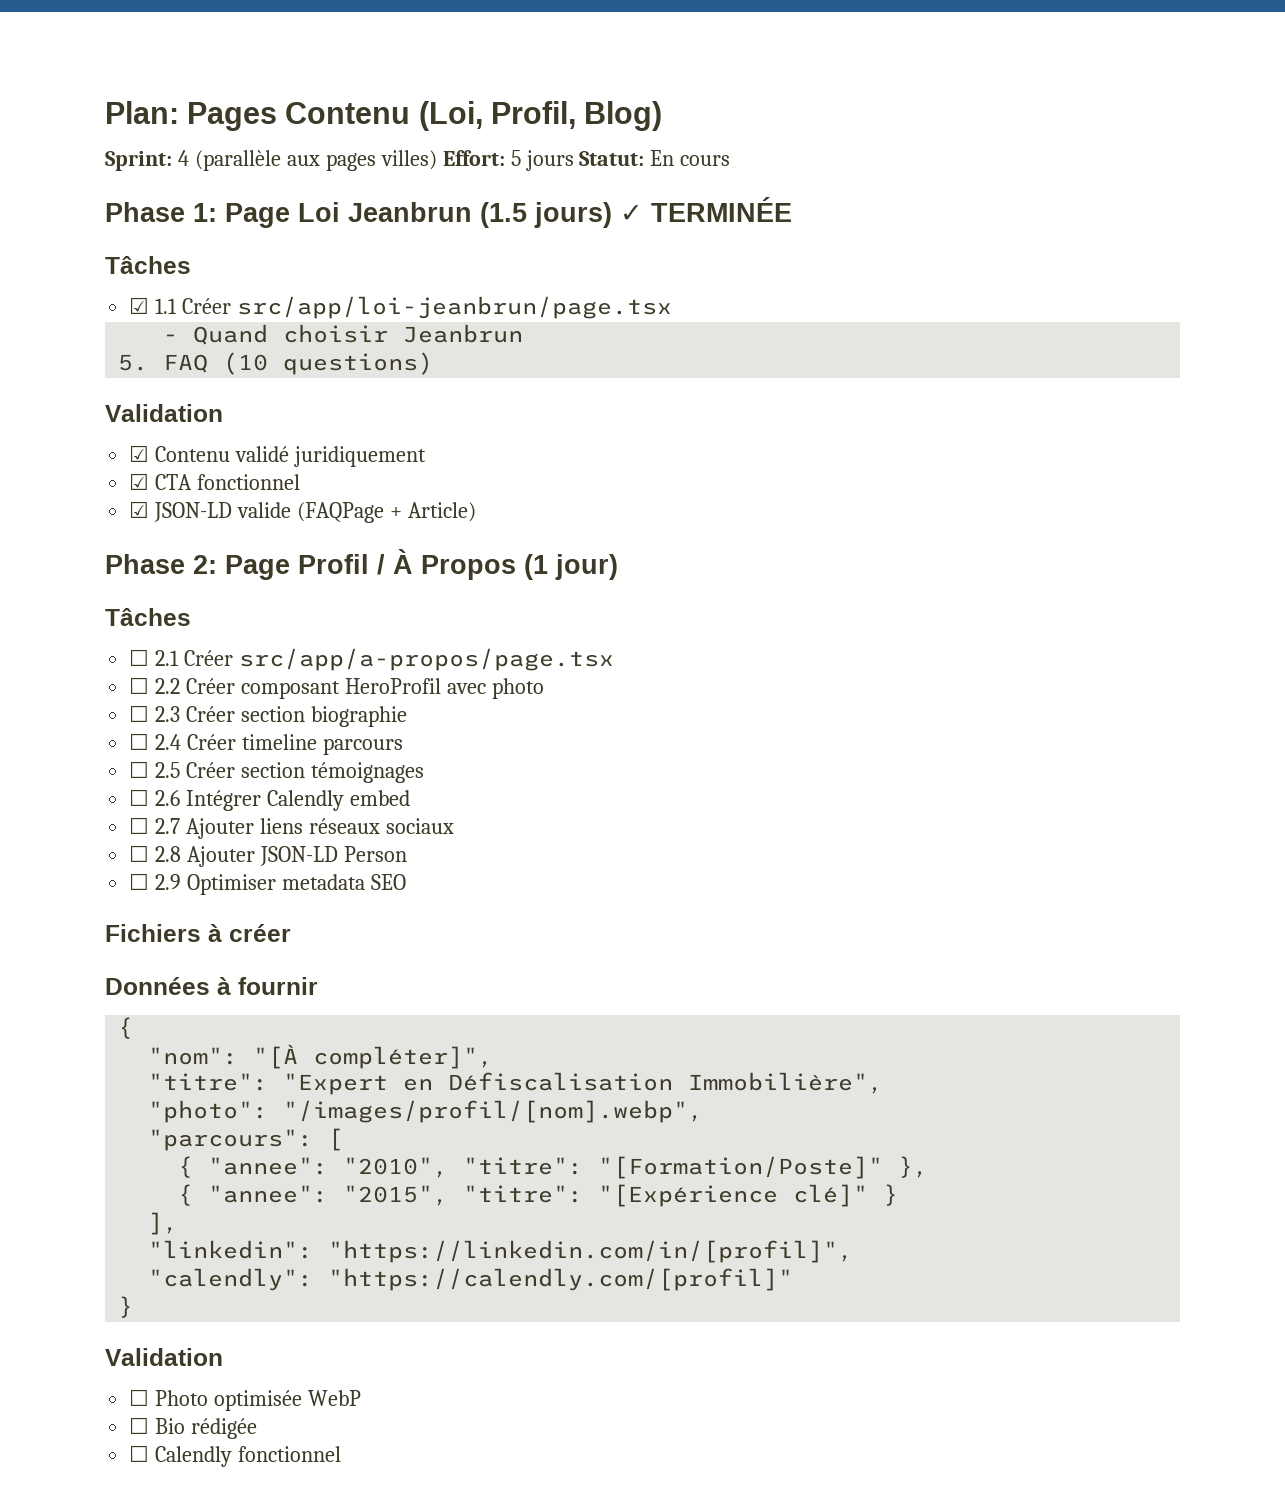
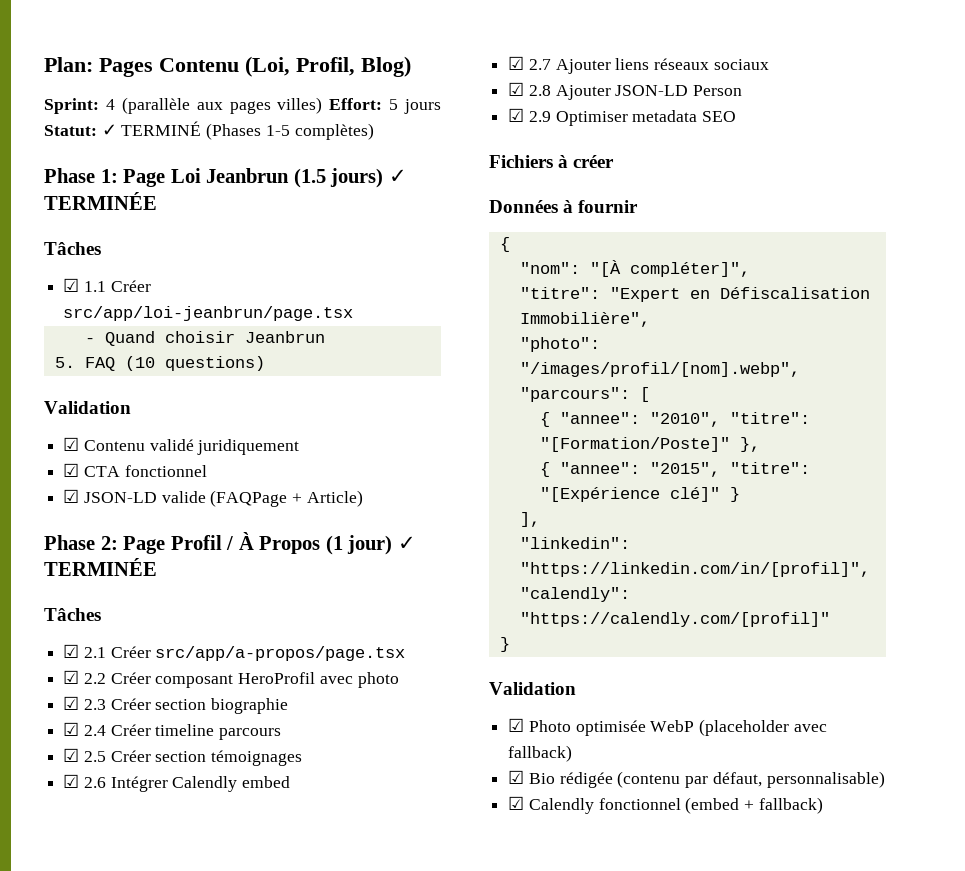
- Sprint: 4 (parallèle aux pages villes) Effort: 5 jours Statut: En cours
+ Sprint: 4 (parallèle aux pages villes) Effort: 5 jours Statut: ✓ TERMINÉ (Phases 1-5 complètes)
- Phase 2: Page Profil / À Propos (1 jour)
+ Phase 2: Page Profil / À Propos (1 jour) ✓ TERMINÉE
  Tâches
- ☐ 2.1 Créer src/app/a-propos/page.tsx
+ ☑ 2.1 Créer src/app/a-propos/page.tsx
- ☐ 2.2 Créer composant HeroProfil avec photo
+ ☑ 2.2 Créer composant HeroProfil avec photo
- ☐ 2.3 Créer section biographie
+ ☑ 2.3 Créer section biographie
- ☐ 2.4 Créer timeline parcours
+ ☑ 2.4 Créer timeline parcours
- ☐ 2.5 Créer section témoignages
+ ☑ 2.5 Créer section témoignages
- ☐ 2.6 Intégrer Calendly embed
+ ☑ 2.6 Intégrer Calendly embed
- ☐ 2.7 Ajouter liens réseaux sociaux
+ ☑ 2.7 Ajouter liens réseaux sociaux
- ☐ 2.8 Ajouter JSON-LD Person
+ ☑ 2.8 Ajouter JSON-LD Person
- ☐ 2.9 Optimiser metadata SEO
+ ☑ 2.9 Optimiser metadata SEO
- ☐ Photo optimisée WebP
- ☐ Bio rédigée
- ☐ Calendly fonctionnel
+ ☑ Photo optimisée WebP (placeholder avec fallback)
+ ☑ Bio rédigée (contenu par défaut, personnalisable)
+ ☑ Calendly fonctionnel (embed + fallback)

